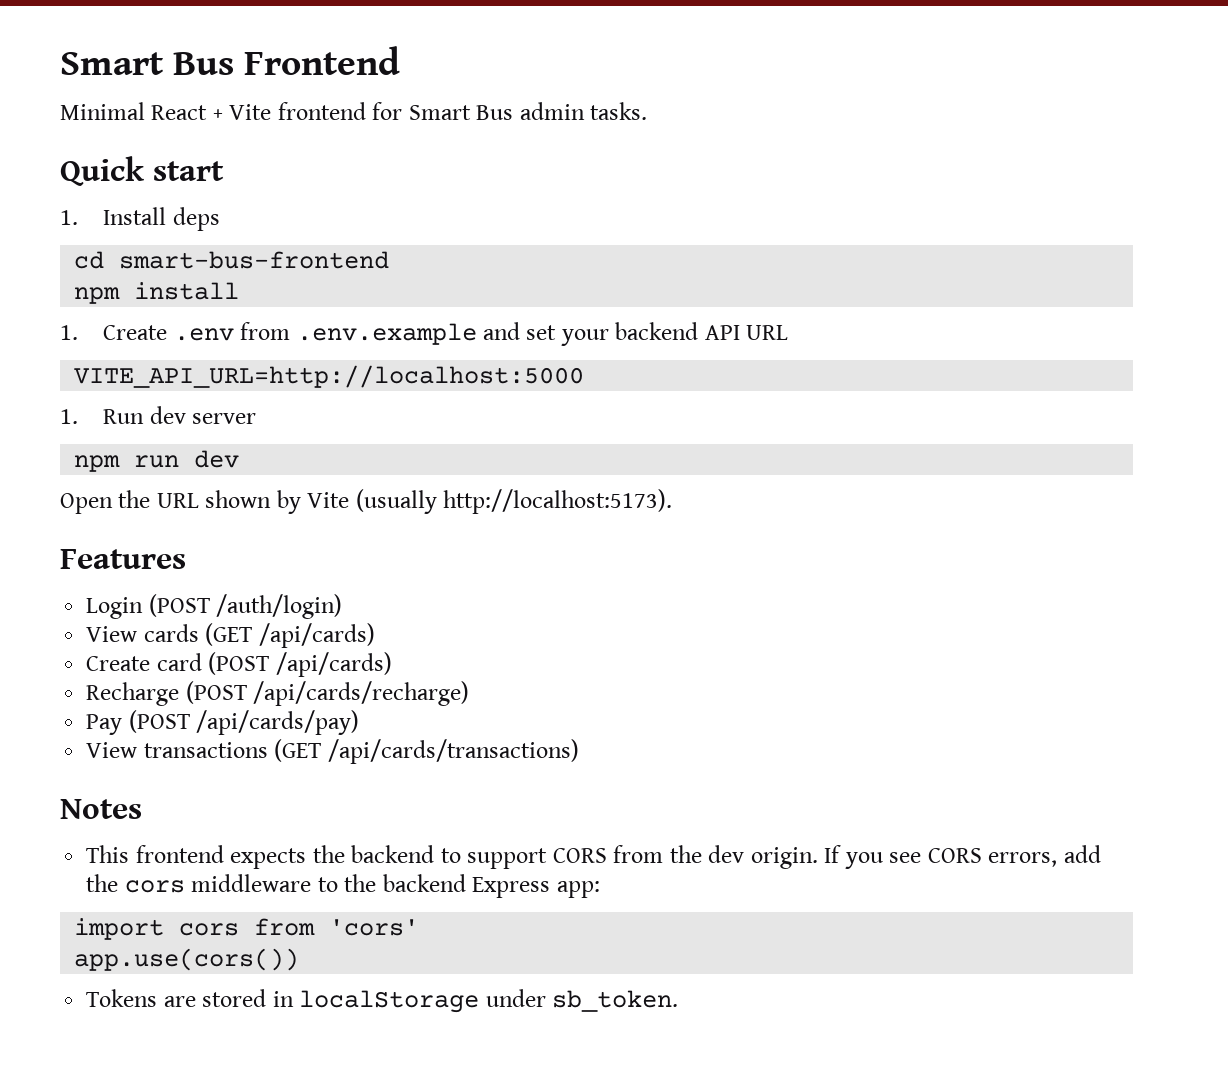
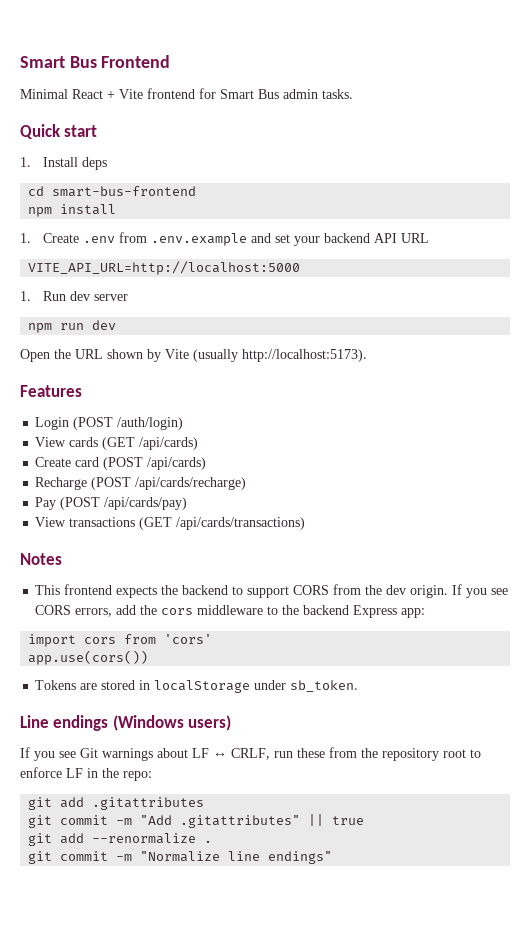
+ Line endings (Windows users)
+ If you see Git warnings about LF ↔ CRLF, run these from the repository root to enforce LF in the repo:
+ git add .gitattributes
+ git commit -m "Add .gitattributes" || true
+ git add --renormalize .
+ git commit -m "Normalize line endings"

